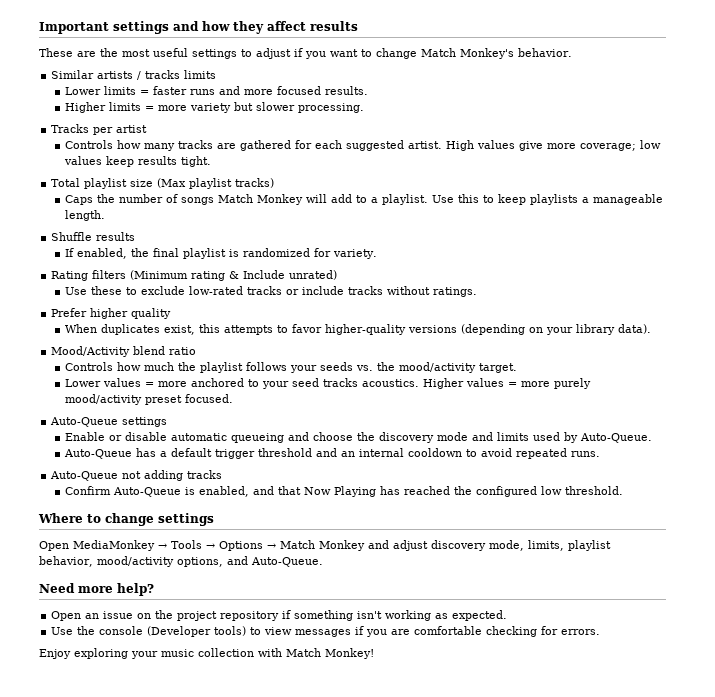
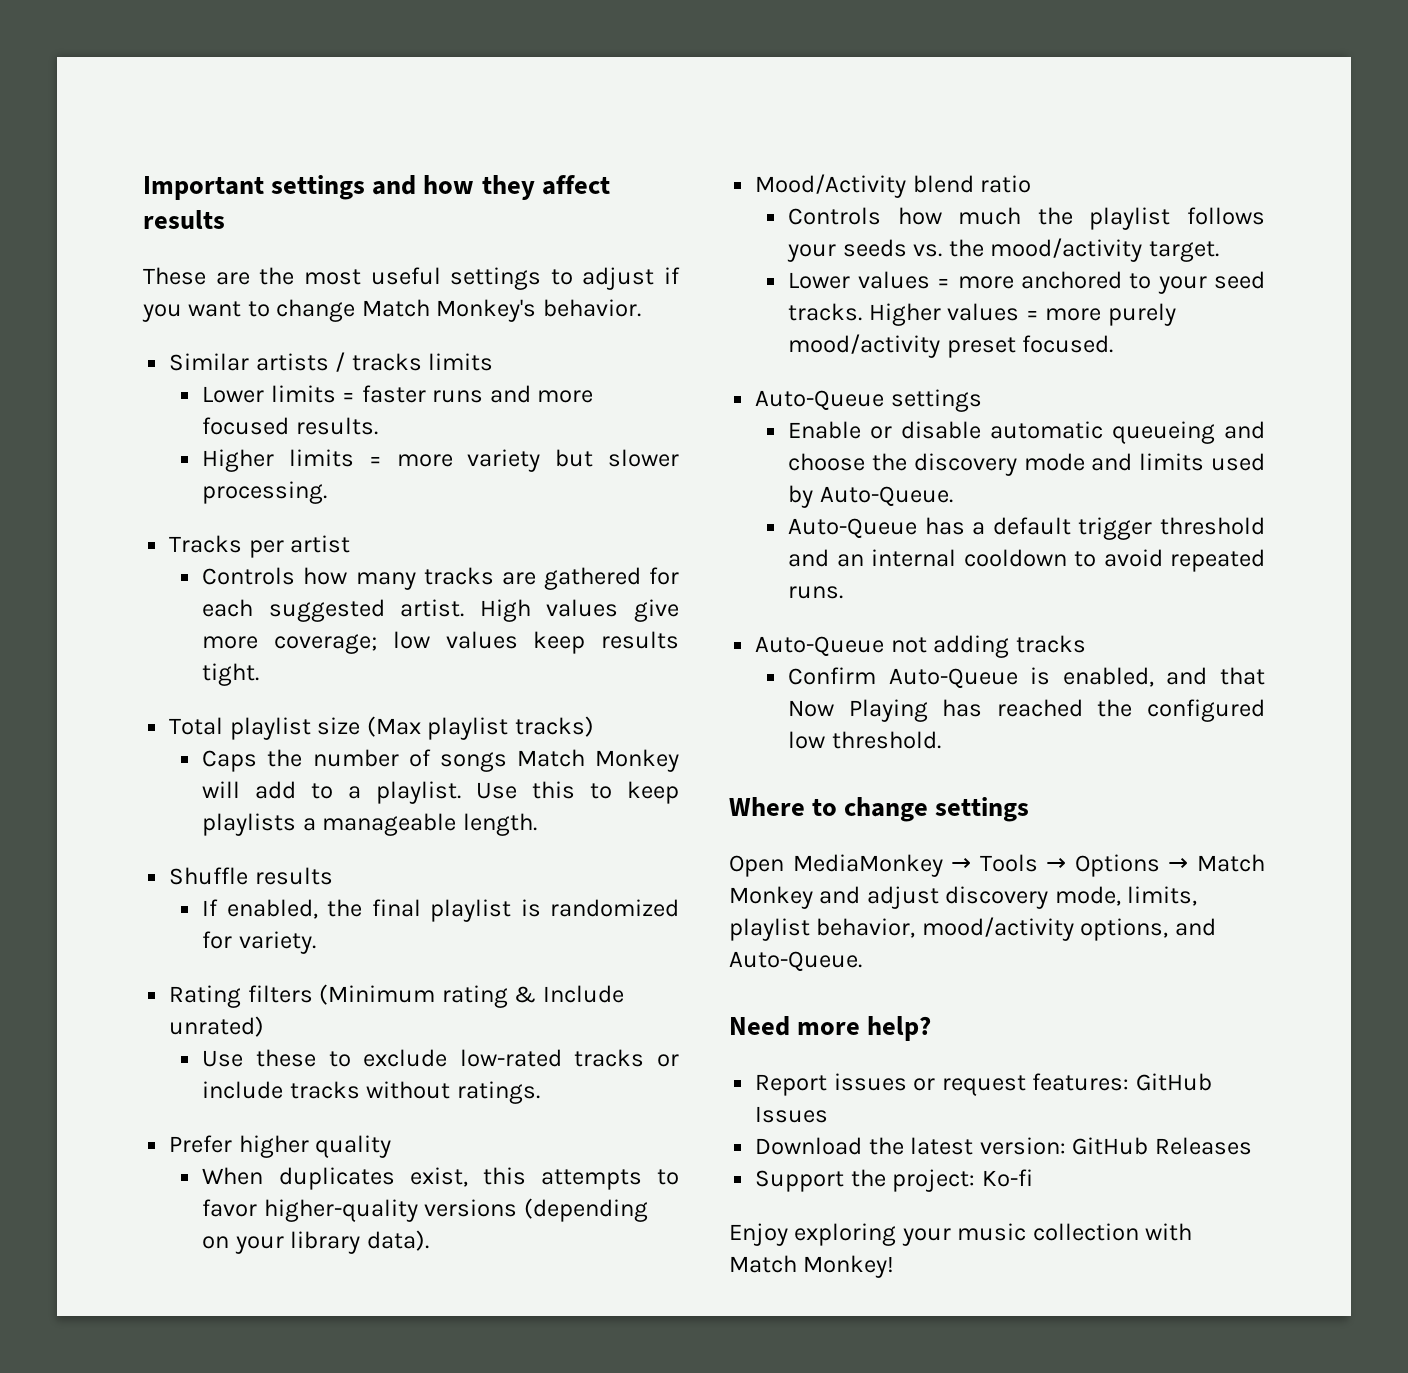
- Lower values = more anchored to your seed tracks acoustics.
+ Lower values = more anchored to your seed tracks.
- Open an issue on the project repository if something isn't working as expected.
- Use the console (Developer tools) to view messages if you are comfortable checking for errors.
+ Report issues or request features: GitHub Issues
+ Download the latest version: GitHub Releases
+ Support the project: Ko-fi

